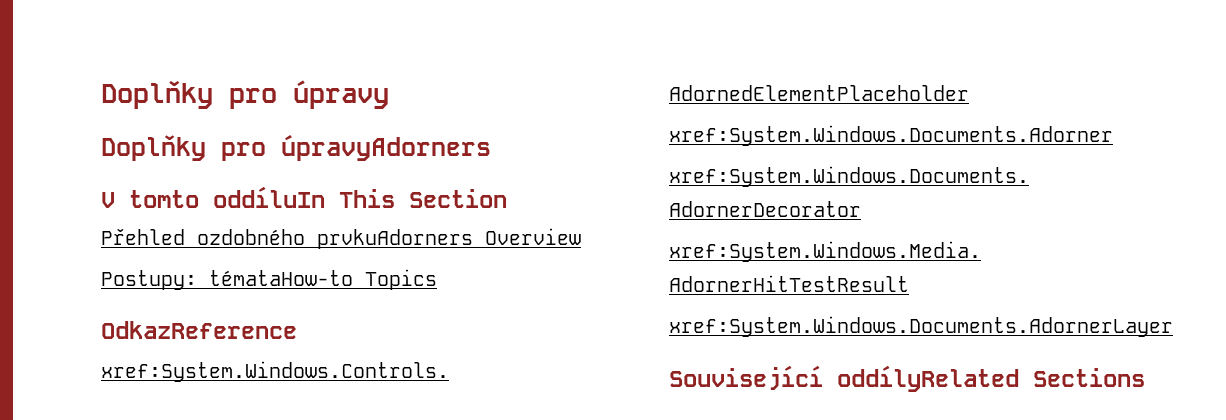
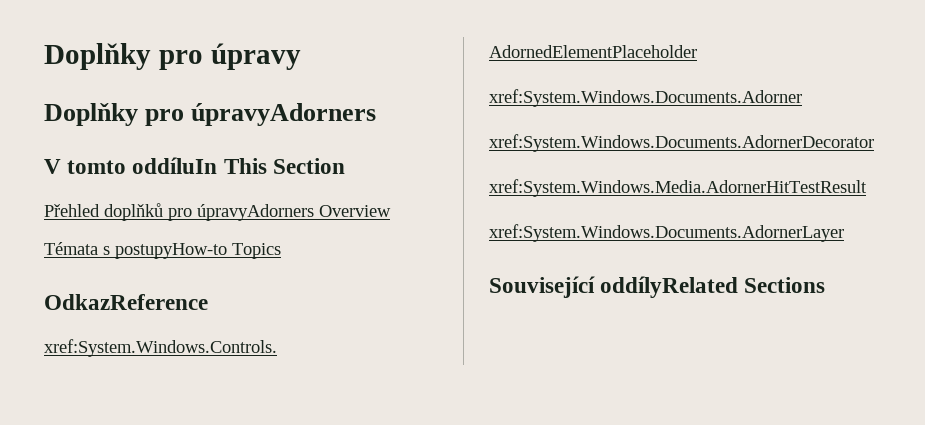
- Přehled ozdobného prvkuAdorners Overview
- Postupy: témataHow-to Topics
+ Přehled doplňků pro úpravyAdorners Overview
+ Témata s postupyHow-to Topics

